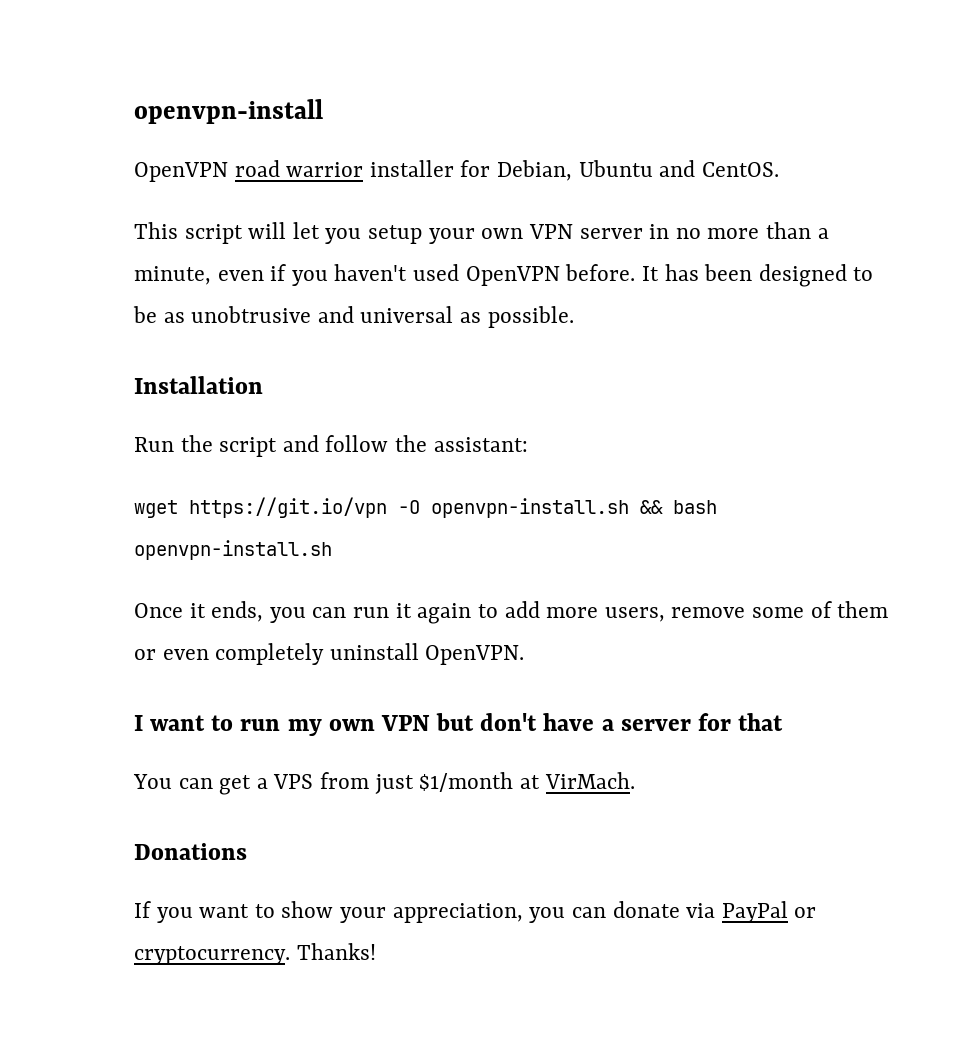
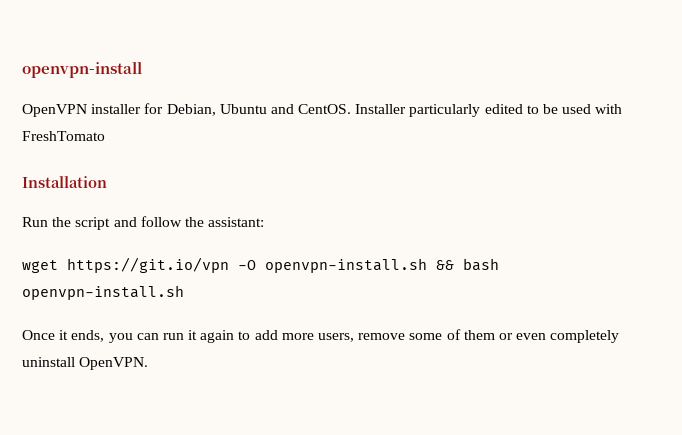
- OpenVPN road warrior installer for Debian, Ubuntu and CentOS.
- This script will let you setup your own VPN server in no more than a minute, even if you haven't used OpenVPN before. It has been designed to be as unobtrusive and universal as possible.
+ OpenVPN installer for Debian, Ubuntu and CentOS. Installer particularly edited to be used with FreshTomato
- I want to run my own VPN but don't have a server for that
- You can get a VPS from just $1/month at VirMach.
- Donations
- If you want to show your appreciation, you can donate via PayPal or cryptocurrency. Thanks!

